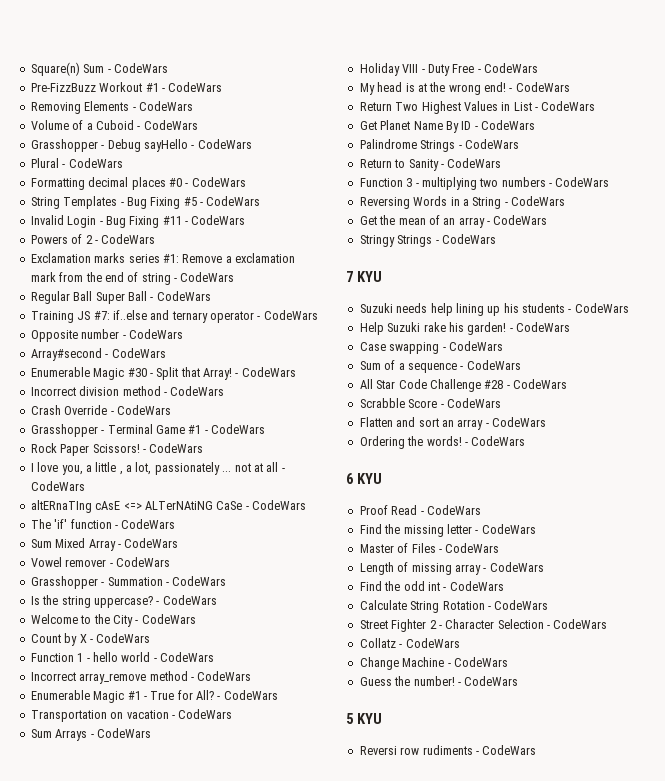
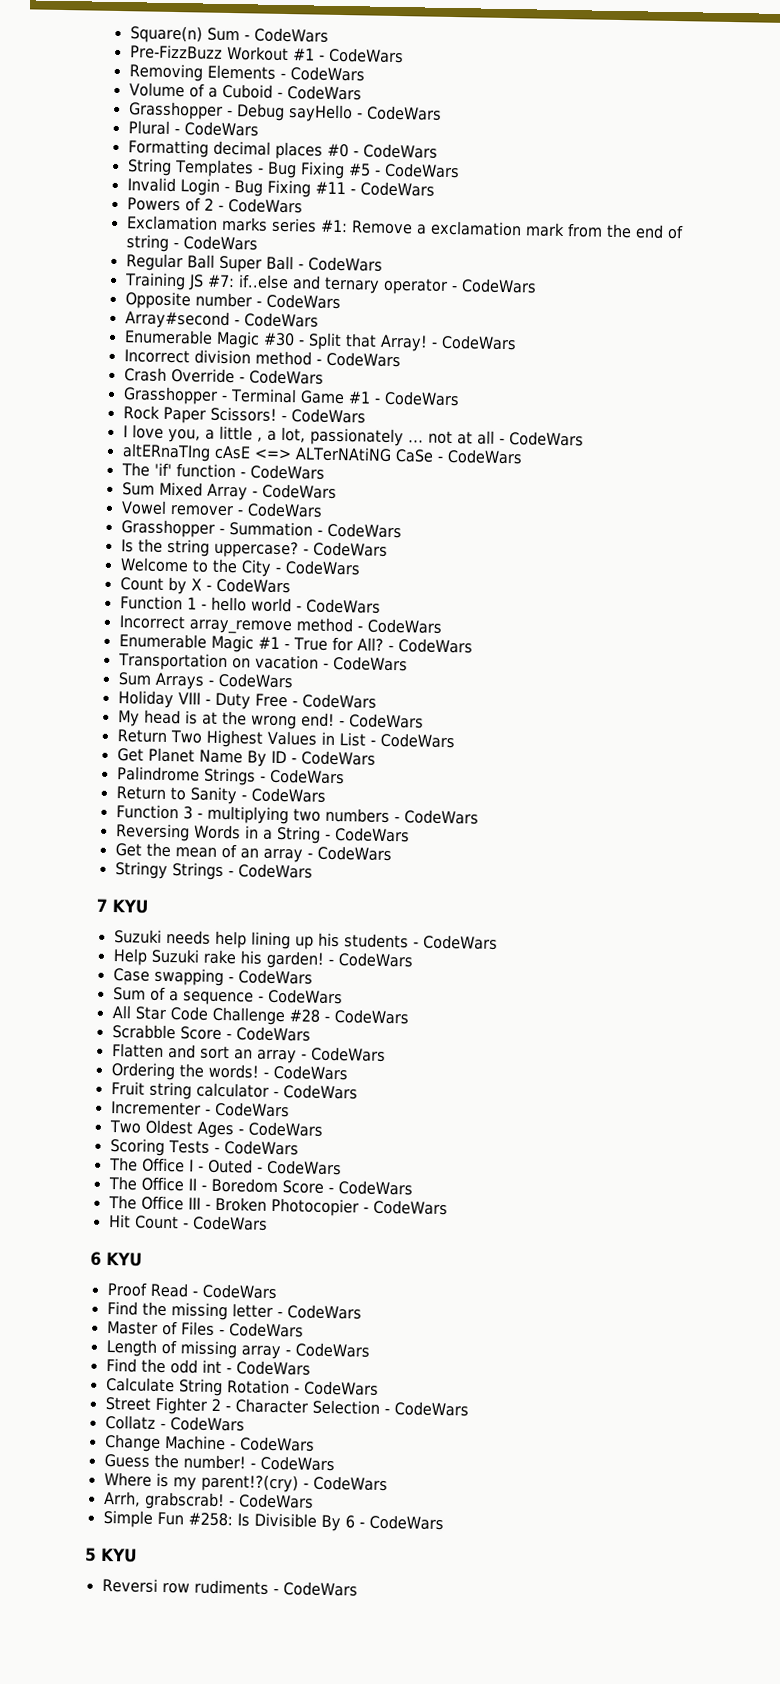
+ Fruit string calculator - CodeWars
+ Incrementer - CodeWars
+ Two Oldest Ages - CodeWars
+ Scoring Tests - CodeWars
+ The Office I - Outed - CodeWars
+ The Office II - Boredom Score - CodeWars
+ The Office III - Broken Photocopier - CodeWars
+ Hit Count - CodeWars
+ Where is my parent!?(cry) - CodeWars
+ Arrh, grabscrab! - CodeWars
+ Simple Fun #258: Is Divisible By 6 - CodeWars

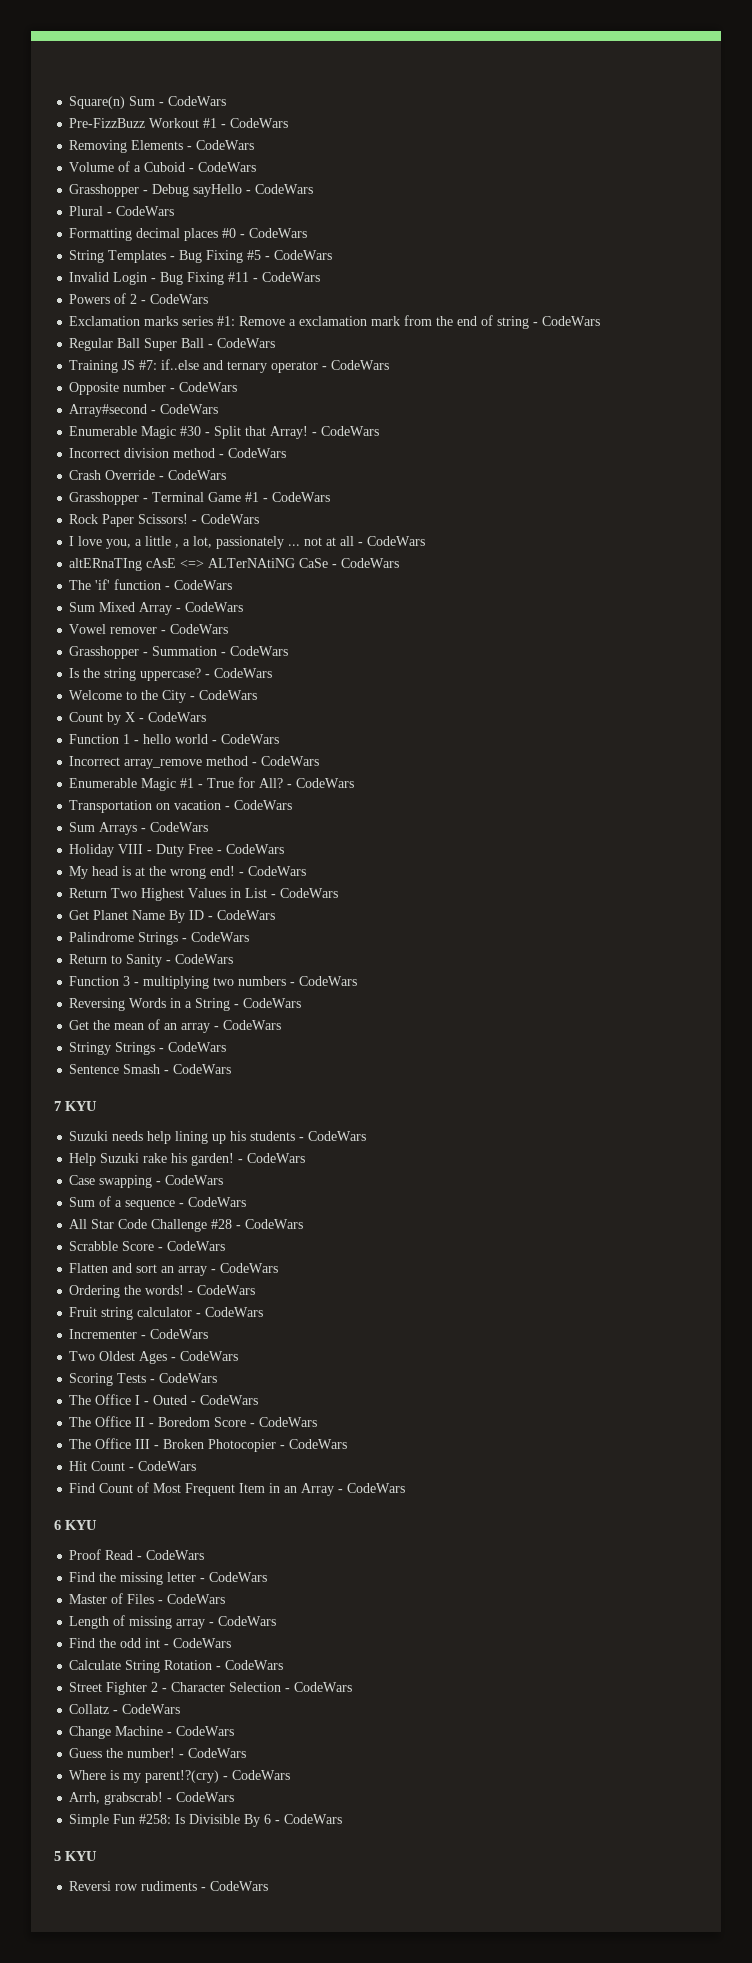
+ Sentence Smash - CodeWars
+ Find Count of Most Frequent Item in an Array - CodeWars

